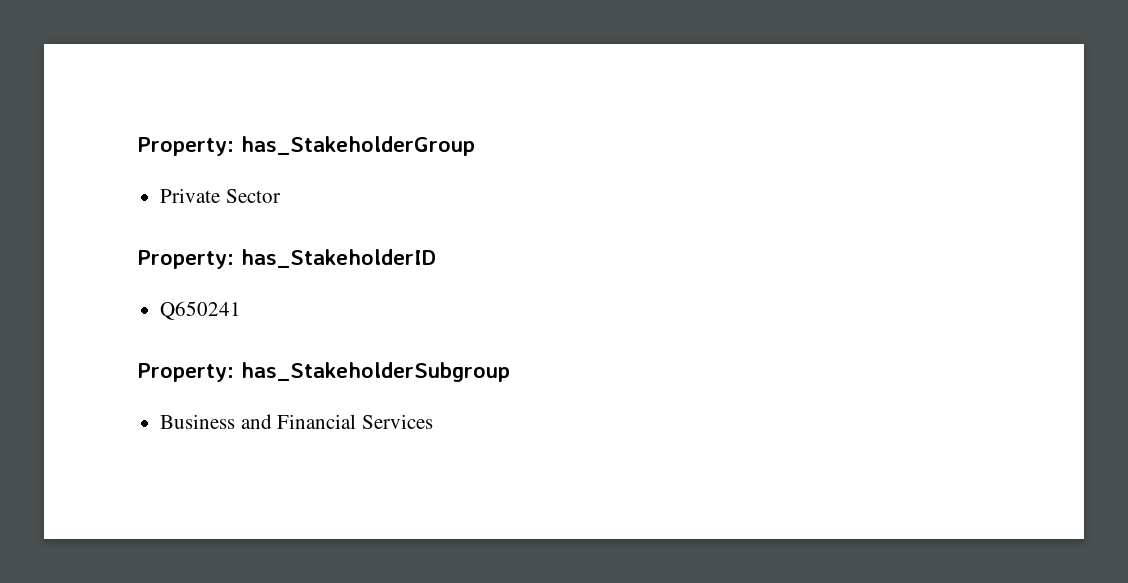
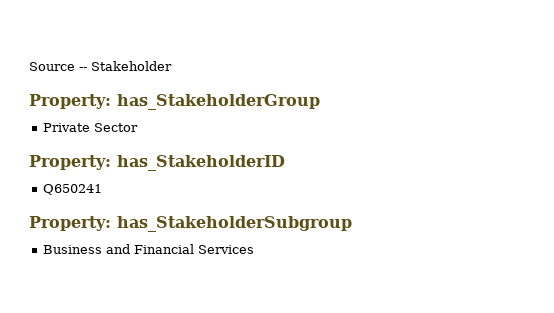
+ Source -- Stakeholder

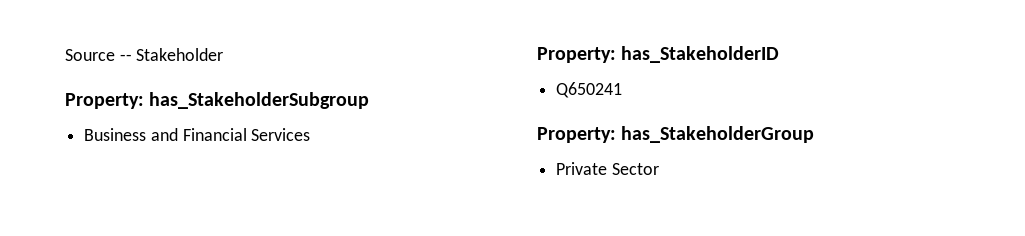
- Property: has_StakeholderGroup
- Private Sector
- Property: has_StakeholderID
- Q650241
+ Property: has_StakeholderID
+ Q650241
+ Property: has_StakeholderGroup
+ Private Sector

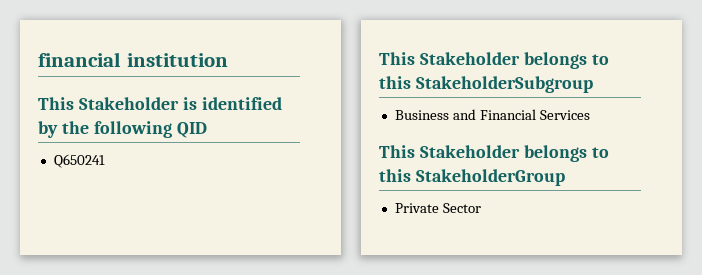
- Source -- Stakeholder
- Property: has_StakeholderSubgroup
+ financial institution
+ This Stakeholder is identified by the following QID
+ Q650241
+ This Stakeholder belongs to this StakeholderSubgroup
  Business and Financial Services
- Property: has_StakeholderID
- Q650241
- Property: has_StakeholderGroup
+ This Stakeholder belongs to this StakeholderGroup

